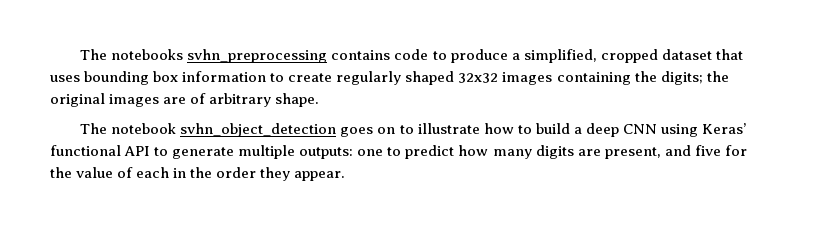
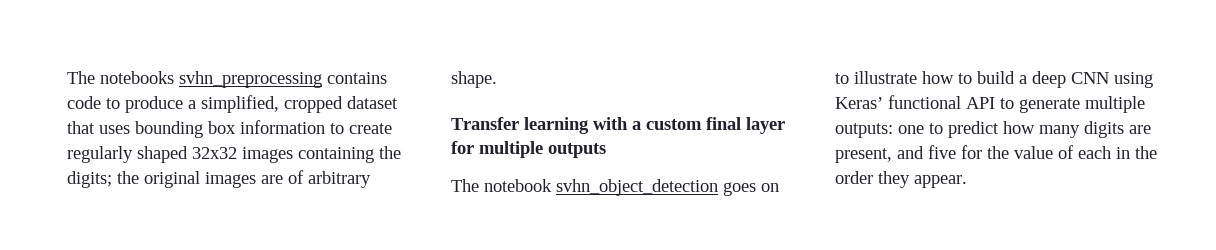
+ Transfer learning with a custom final layer for multiple outputs

